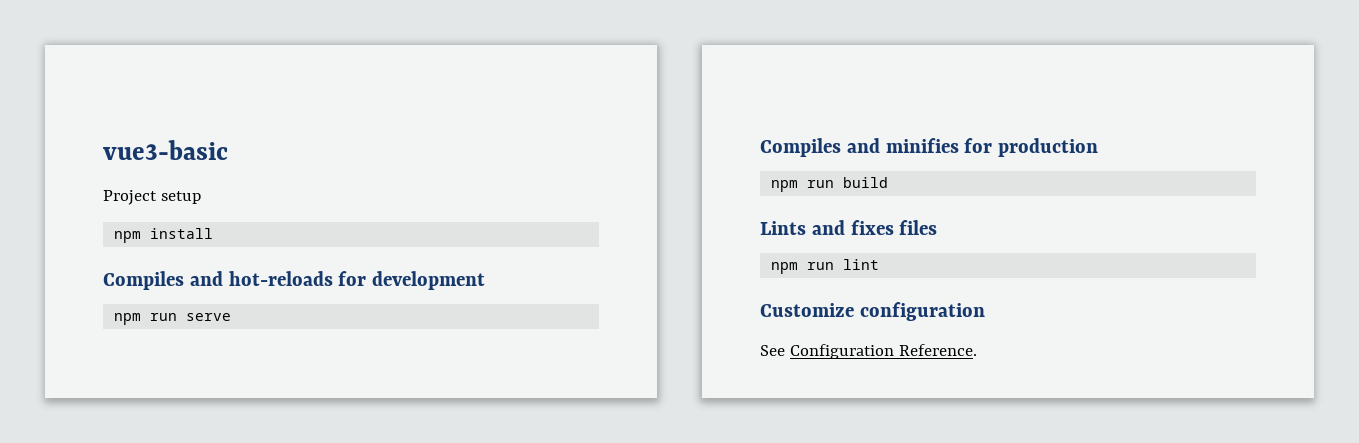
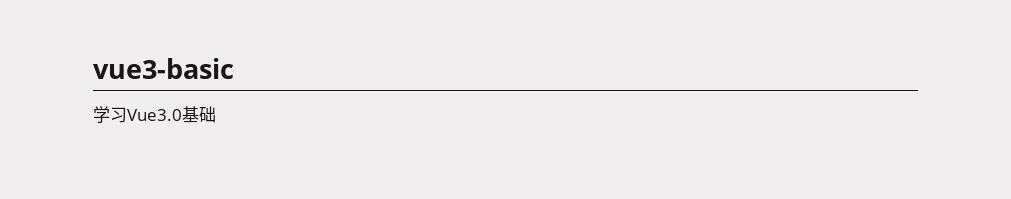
- Project setup
- npm install
- Compiles and hot-reloads for development
- npm run serve
- Compiles and minifies for production
- npm run build
- Lints and fixes files
- npm run lint
- Customize configuration
- See Configuration Reference.
+ 学习Vue3.0基础

